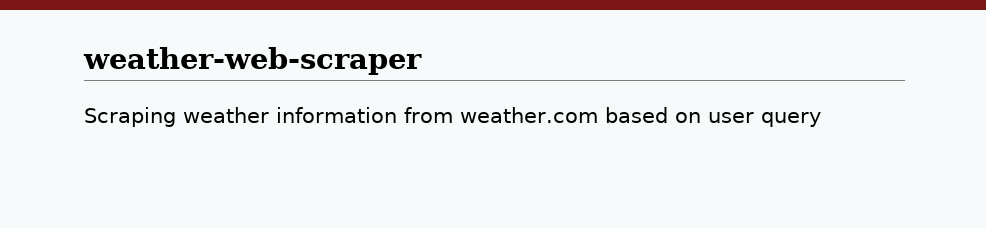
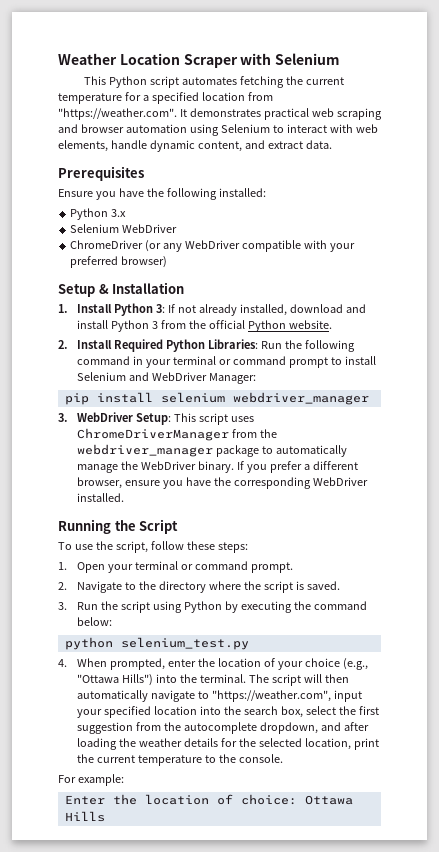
- weather-web-scraper
- Scraping weather information from weather.com based on user query
+ Weather Location Scraper with Selenium
+ This Python script automates fetching the current temperature for a specified location from "https://weather.com". It demonstrates practical web scraping and browser automation using Selenium to interact with web elements, handle dynamic content, and extract data.
+ Prerequisites
+ Ensure you have the following installed:
+ Python 3.x
+ Selenium WebDriver
+ ChromeDriver (or any WebDriver compatible with your preferred browser)
+ Setup & Installation
+ 1. Install Python 3: If not already installed, download and install Python 3 from the official Python website.
+ 2. Install Required Python Libraries: Run the following command in your terminal or command prompt to install Selenium and WebDriver Manager:
+ pip install selenium webdriver_manager
+ 3. WebDriver Setup: This script uses ChromeDriverManager from the webdriver_manager package to automatically manage the WebDriver binary. If you prefer a different browser, ensure you have the corresponding WebDriver installed.
+ Running the Script
+ To use the script, follow these steps:
+ 1. Open your terminal or command prompt.
+ 2. Navigate to the directory where the script is saved.
+ 3. Run the script using Python by executing the command below:
+ python selenium_test.py
+ 4. When prompted, enter the location of your choice (e.g., "Ottawa Hills") into the terminal. The script will then automatically navigate to "https://weather.com", input your specified location into the search box, select the first suggestion from the autocomplete dropdown, and after loading the weather details for the selected location, print the current temperature to the console.
+ For example:
+ Enter the location of choice: Ottawa Hills

